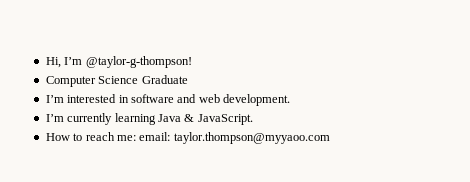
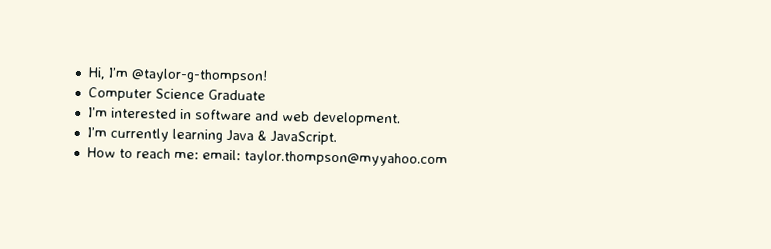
- How to reach me: email: taylor.thompson@myyaoo.com
+ How to reach me: email: taylor.thompson@myyahoo.com

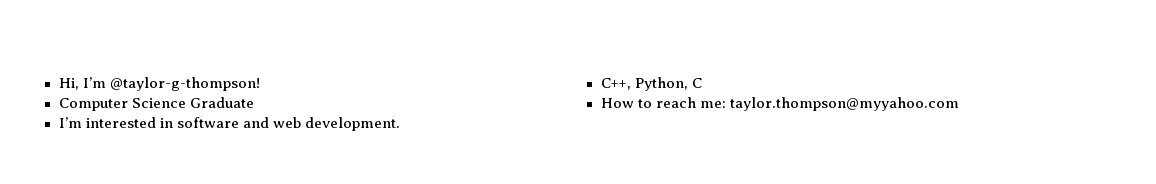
- I’m currently learning Java & JavaScript.
+ C++, Python, C
- How to reach me: email: taylor.thompson@myyahoo.com
+ How to reach me: taylor.thompson@myyahoo.com

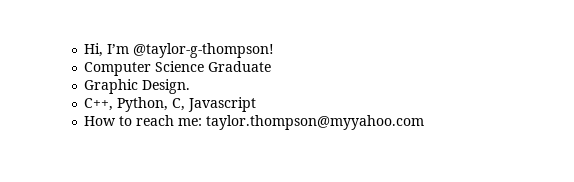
- I’m interested in software and web development.
+ Graphic Design.
- C++, Python, C
+ C++, Python, C, Javascript

